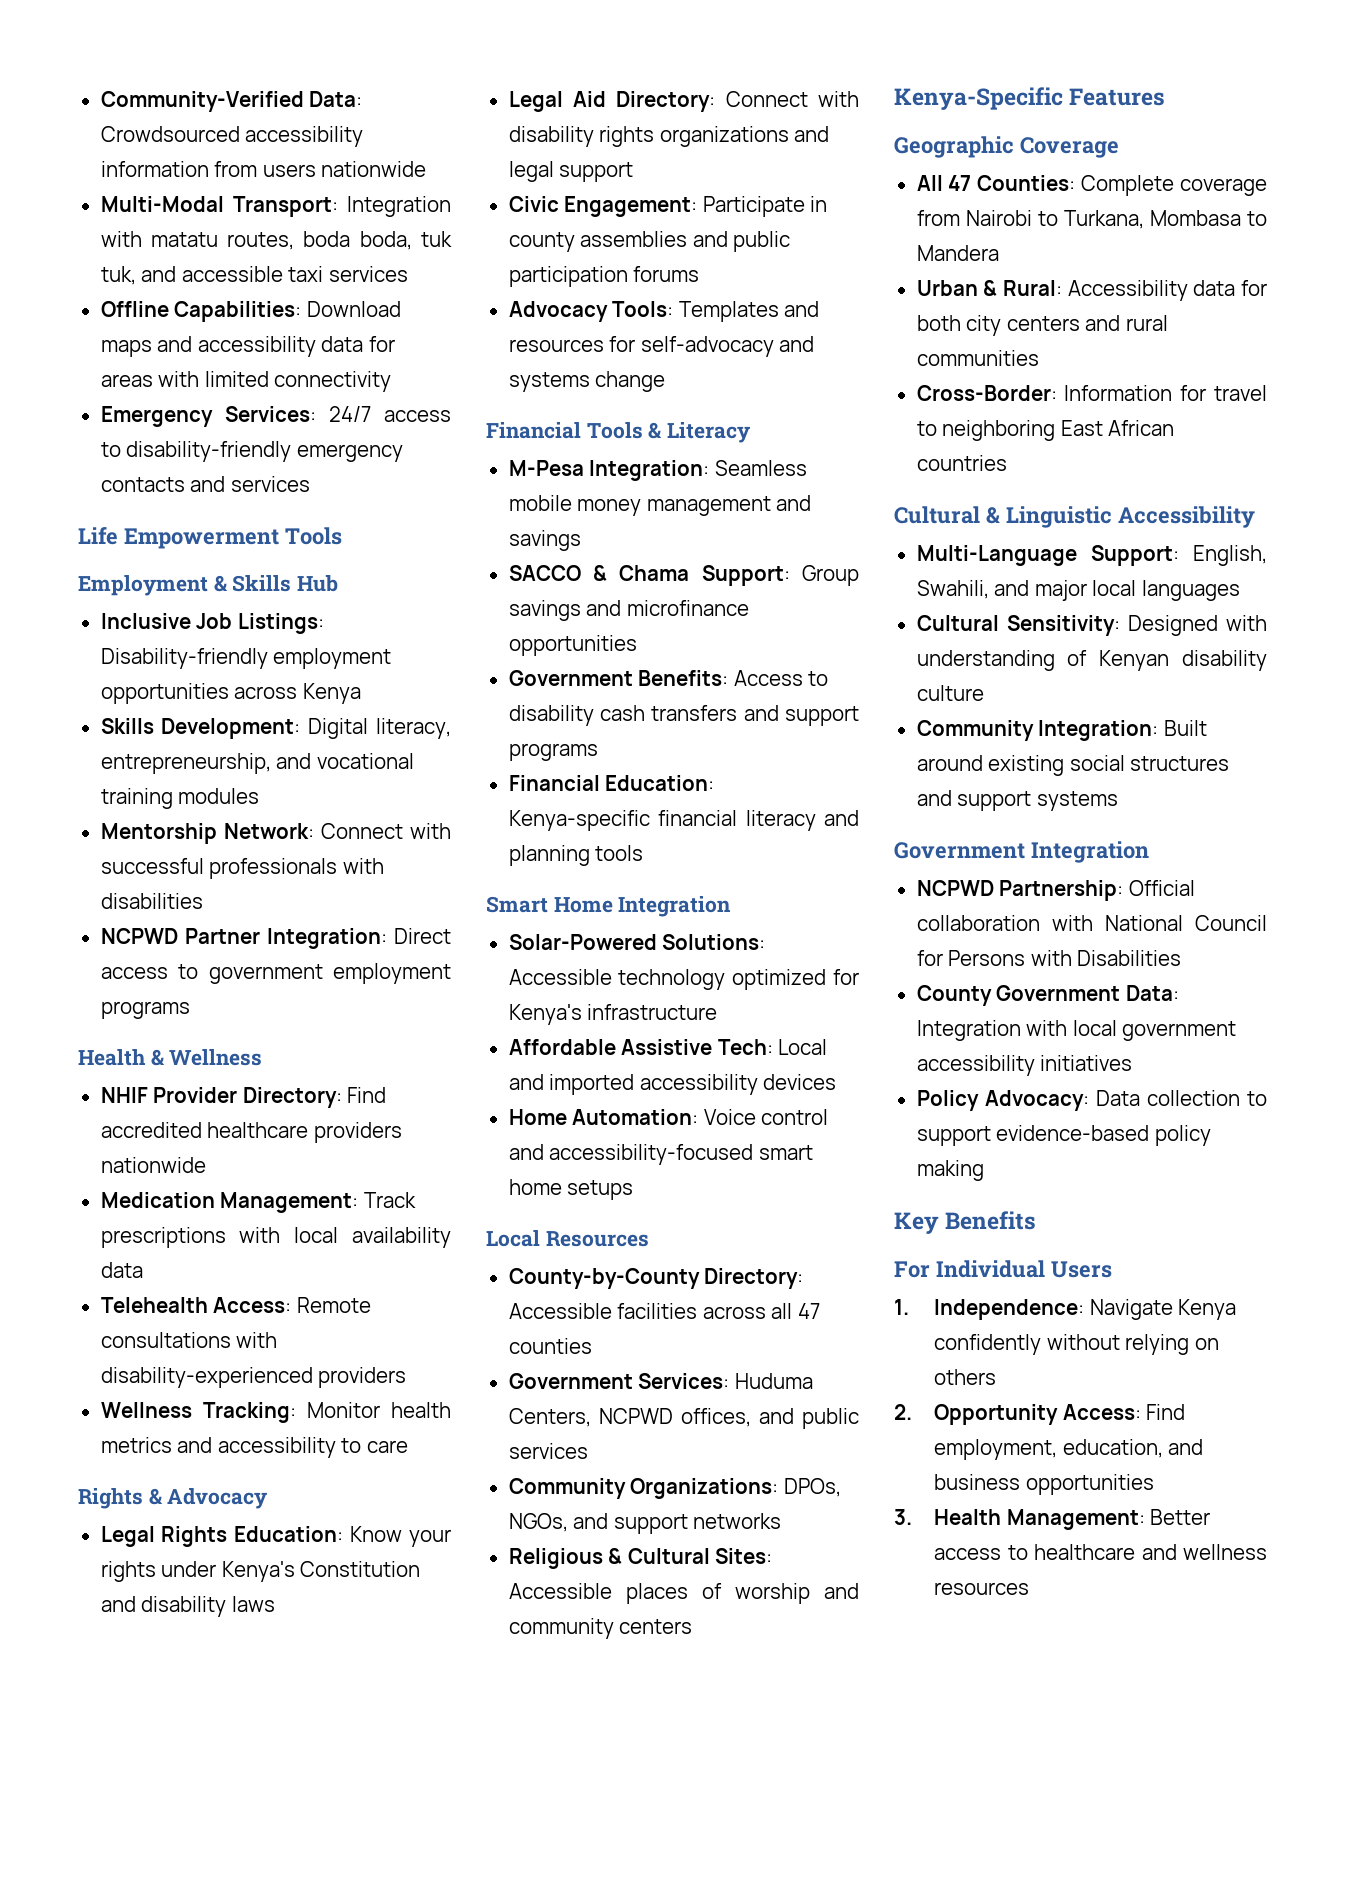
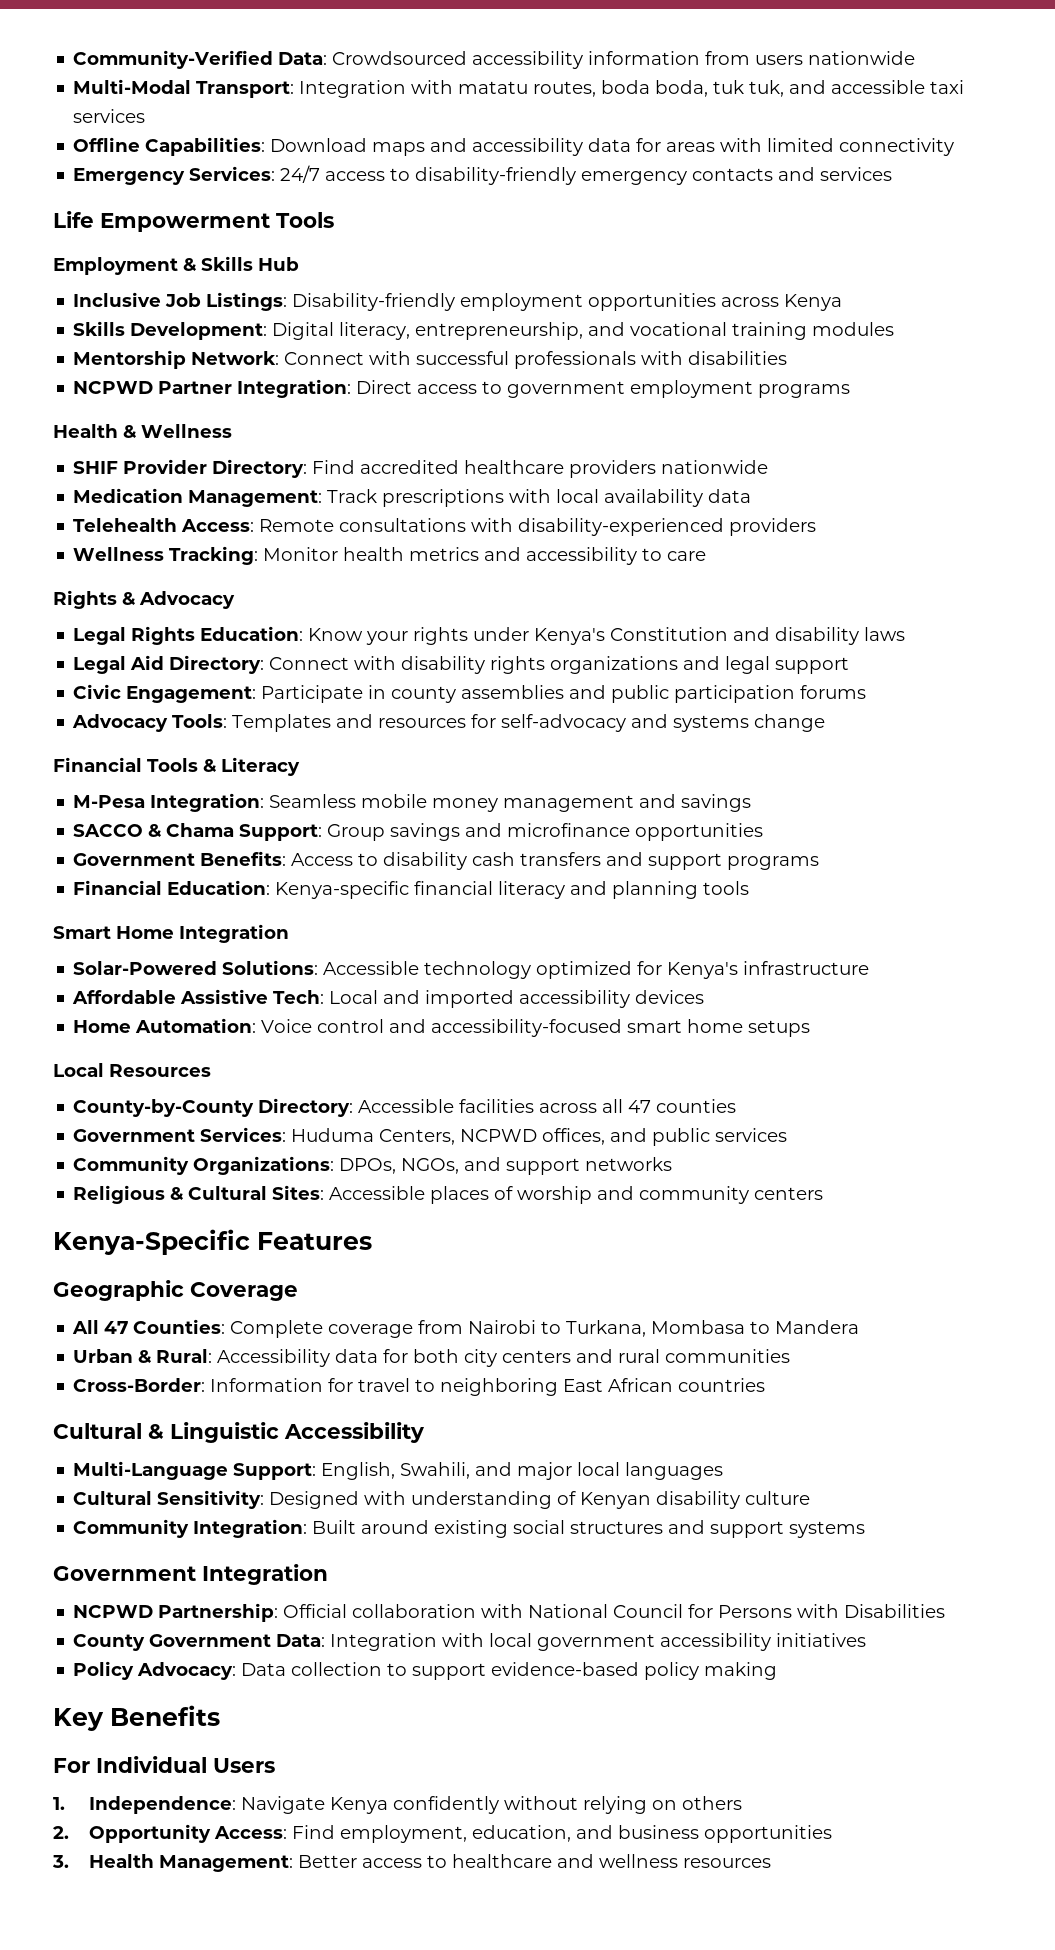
- NHIF Provider Directory: Find accredited healthcare providers nationwide
+ SHIF Provider Directory: Find accredited healthcare providers nationwide

